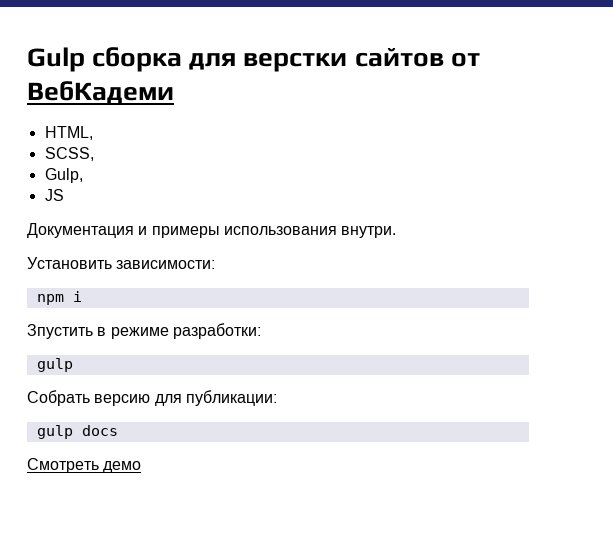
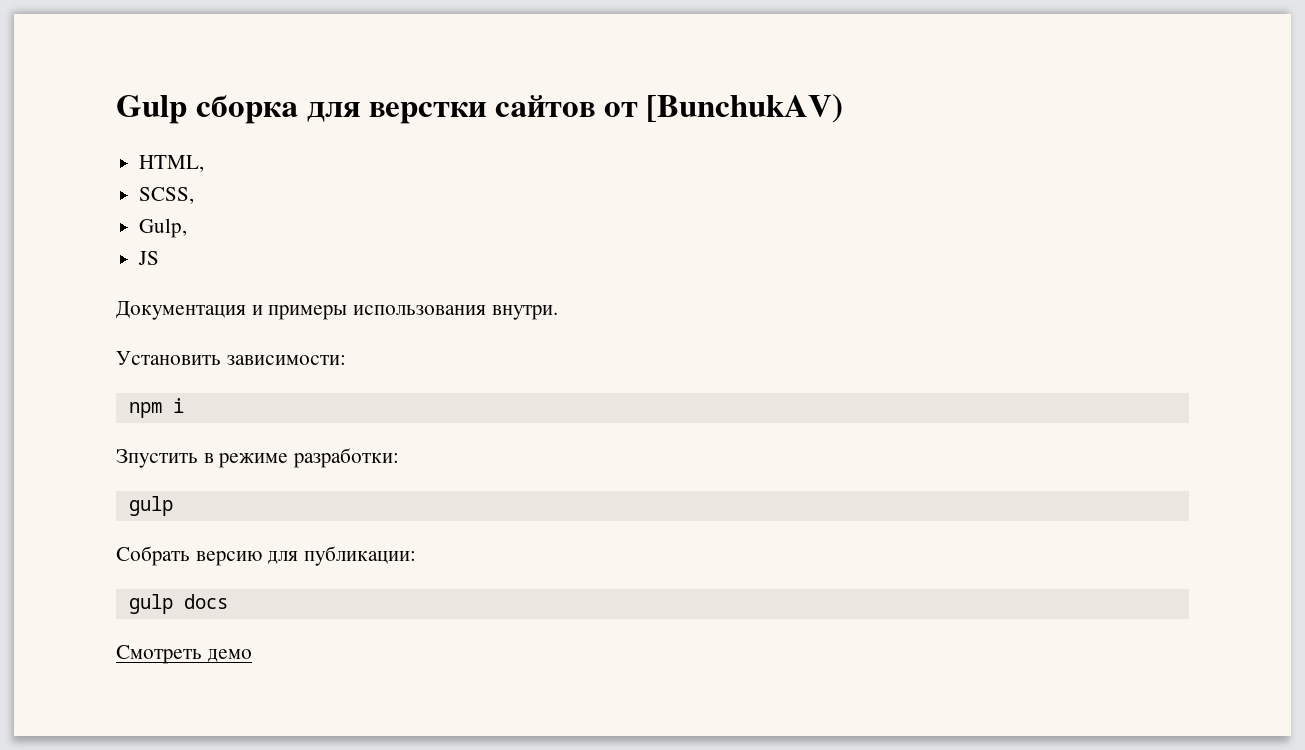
- Gulp сборка для верстки сайтов от ВебКадеми
+ Gulp сборка для верстки сайтов от [BunchukAV)

